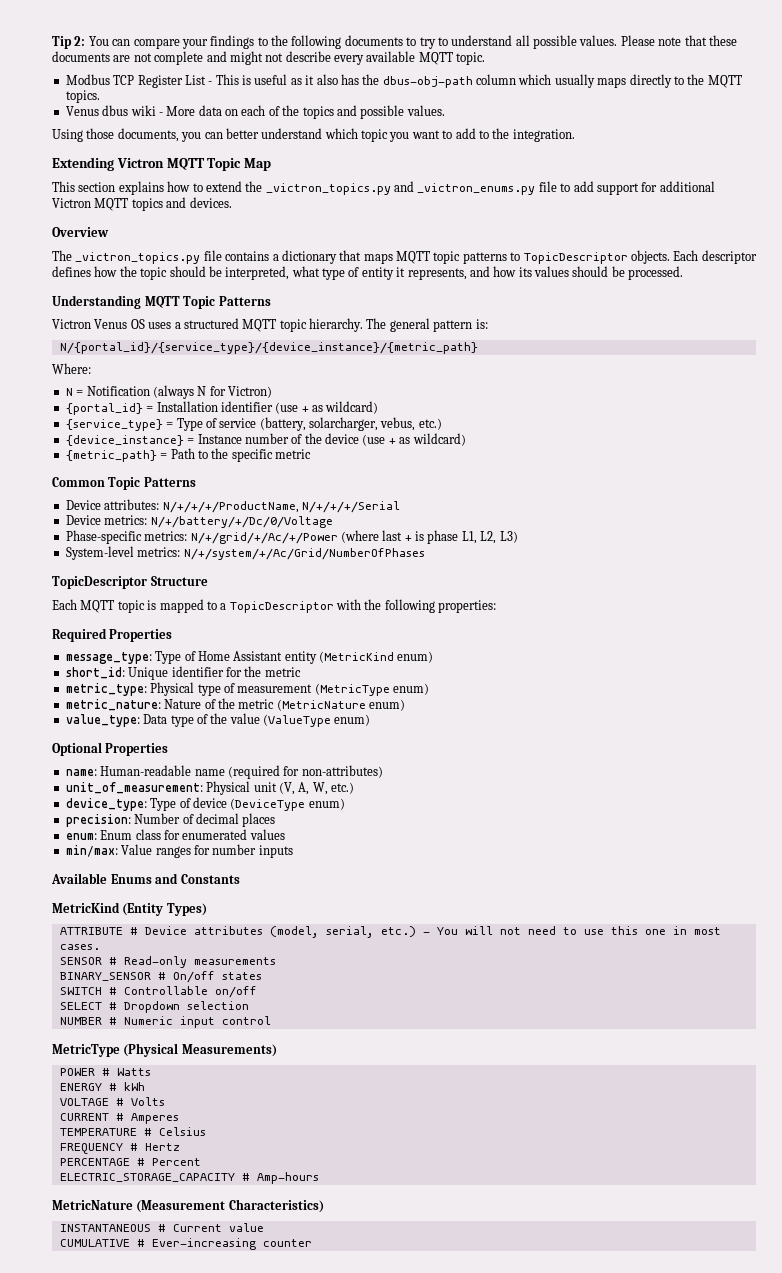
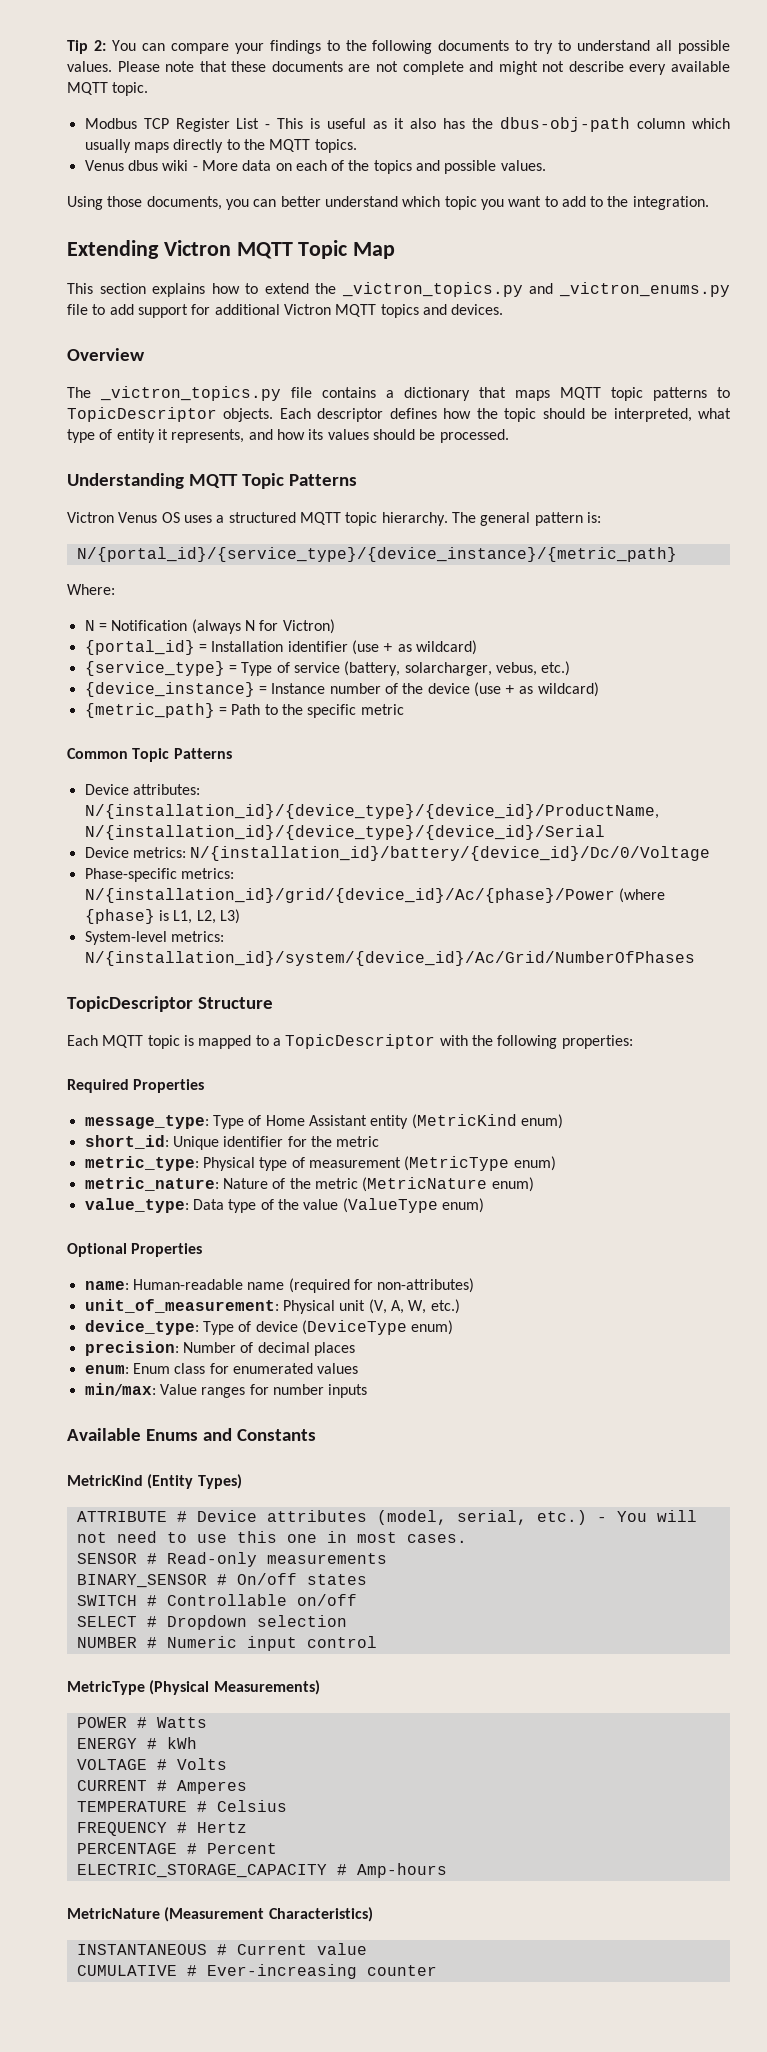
- Device attributes: N/+/+/+/ProductName, N/+/+/+/Serial
+ Device attributes: N/{installation_id}/{device_type}/{device_id}/ProductName, N/{installation_id}/{device_type}/{device_id}/Serial
- Device metrics: N/+/battery/+/Dc/0/Voltage
+ Device metrics: N/{installation_id}/battery/{device_id}/Dc/0/Voltage
- Phase-specific metrics: N/+/grid/+/Ac/+/Power (where last + is phase L1, L2, L3)
+ Phase-specific metrics: N/{installation_id}/grid/{device_id}/Ac/{phase}/Power (where {phase} is L1, L2, L3)
- System-level metrics: N/+/system/+/Ac/Grid/NumberOfPhases
+ System-level metrics: N/{installation_id}/system/{device_id}/Ac/Grid/NumberOfPhases

